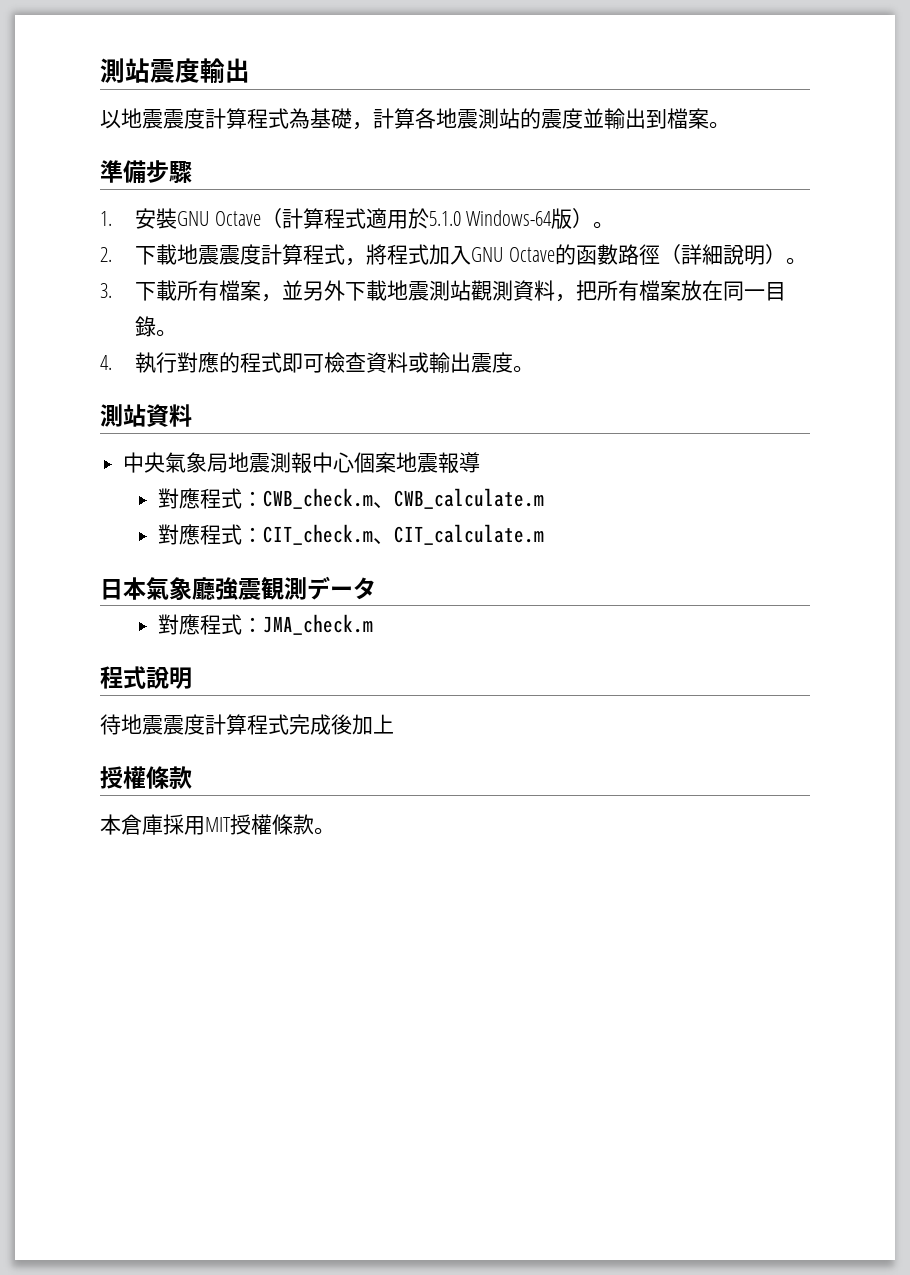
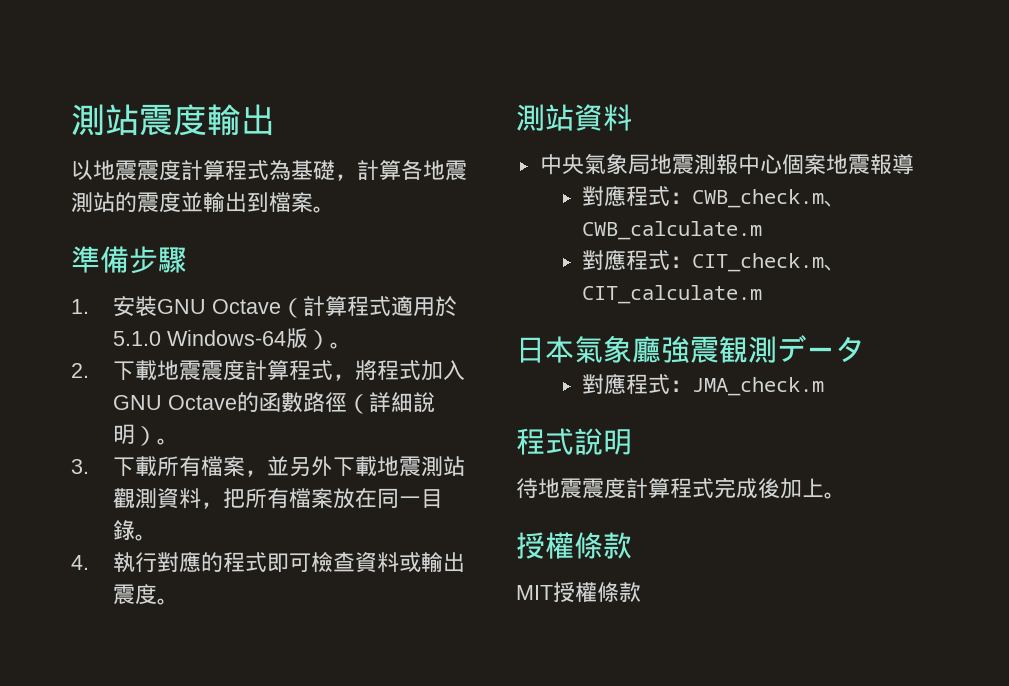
- 待地震震度計算程式完成後加上
+ 待地震震度計算程式完成後加上。
- 本倉庫採用MIT授權條款。
+ MIT授權條款

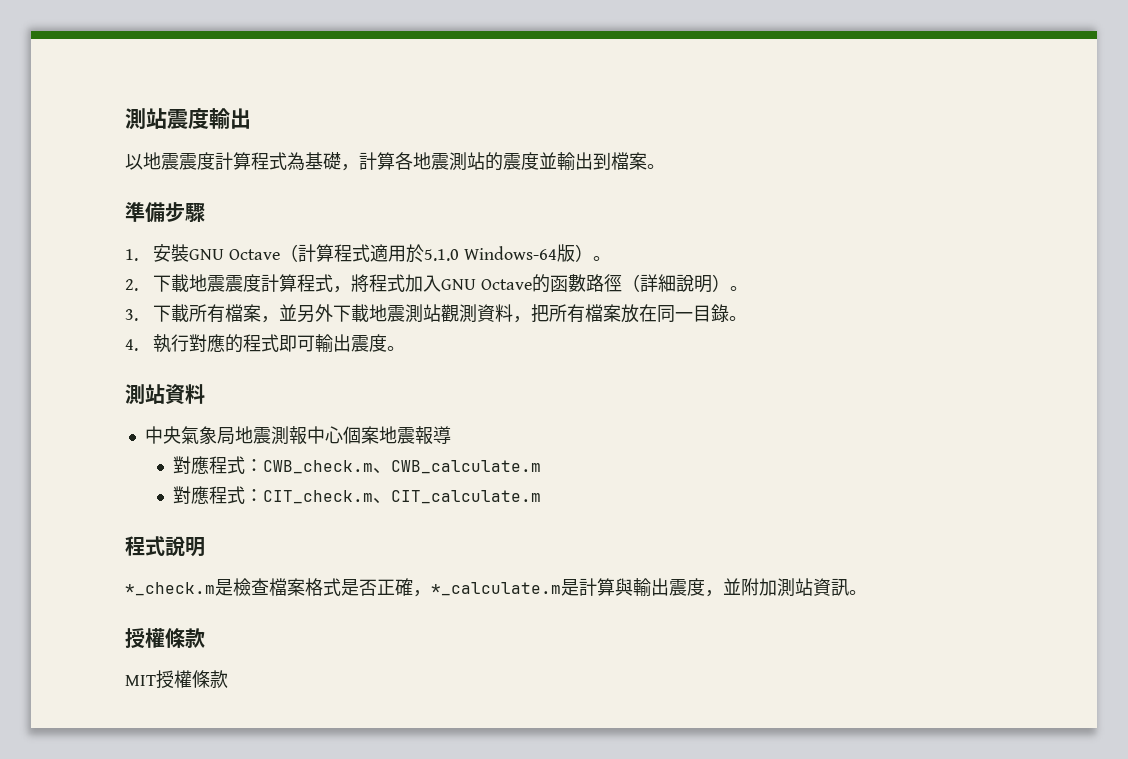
- 4.執行對應的程式即可檢查資料或輸出震度。
+ 4.執行對應的程式即可輸出震度。
- 日本氣象廳強震観測データ
- 對應程式：JMA_check.m
  程式說明
- 待地震震度計算程式完成後加上。
+ *_check.m是檢查檔案格式是否正確，*_calculate.m是計算與輸出震度，並附加測站資訊。

